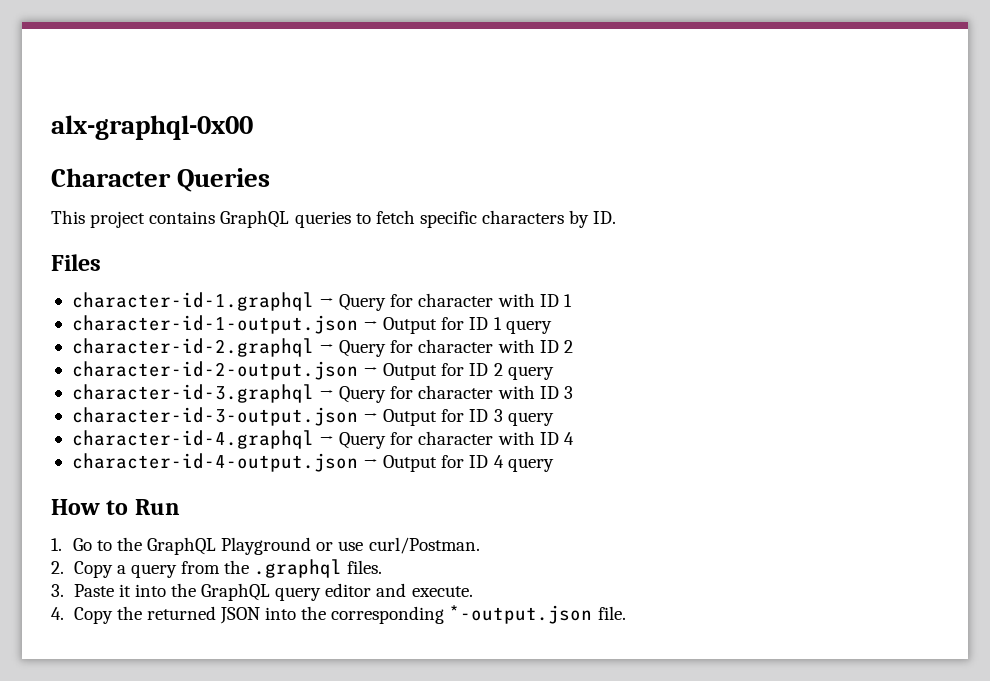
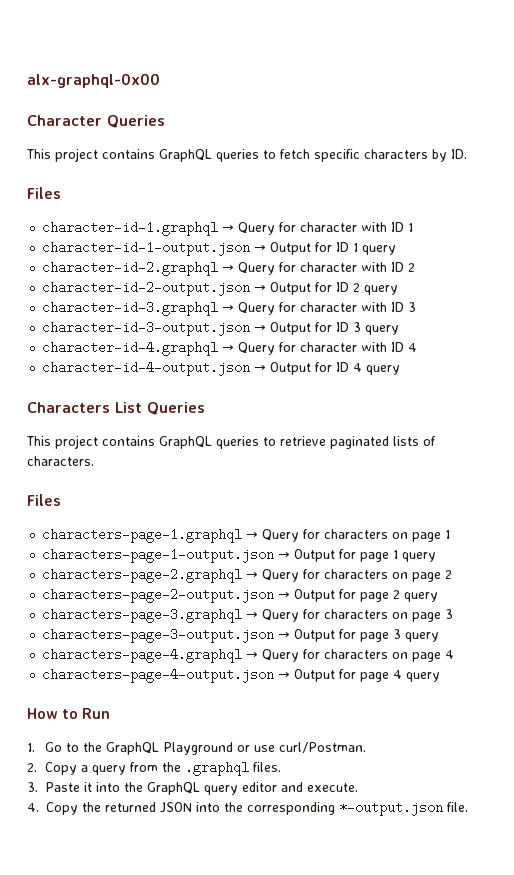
+ Characters List Queries
+ This project contains GraphQL queries to retrieve paginated lists of characters.
+ Files
+ characters-page-1.graphql → Query for characters on page 1
+ characters-page-1-output.json → Output for page 1 query
+ characters-page-2.graphql → Query for characters on page 2
+ characters-page-2-output.json → Output for page 2 query
+ characters-page-3.graphql → Query for characters on page 3
+ characters-page-3-output.json → Output for page 3 query
+ characters-page-4.graphql → Query for characters on page 4
+ characters-page-4-output.json → Output for page 4 query

